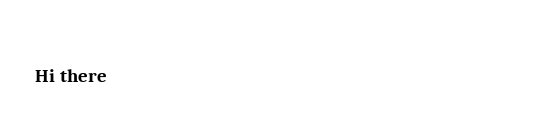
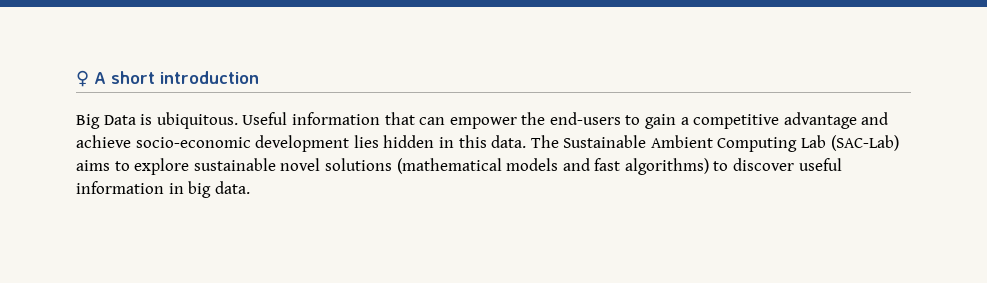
- Hi there
+ ♀ A short introduction
+ Big Data is ubiquitous. Useful information that can empower the end-users to gain a competitive advantage and achieve socio-economic development lies hidden in this data. The Sustainable Ambient Computing Lab (SAC-Lab) aims to explore sustainable novel solutions (mathematical models and fast algorithms) to discover useful information in big data.

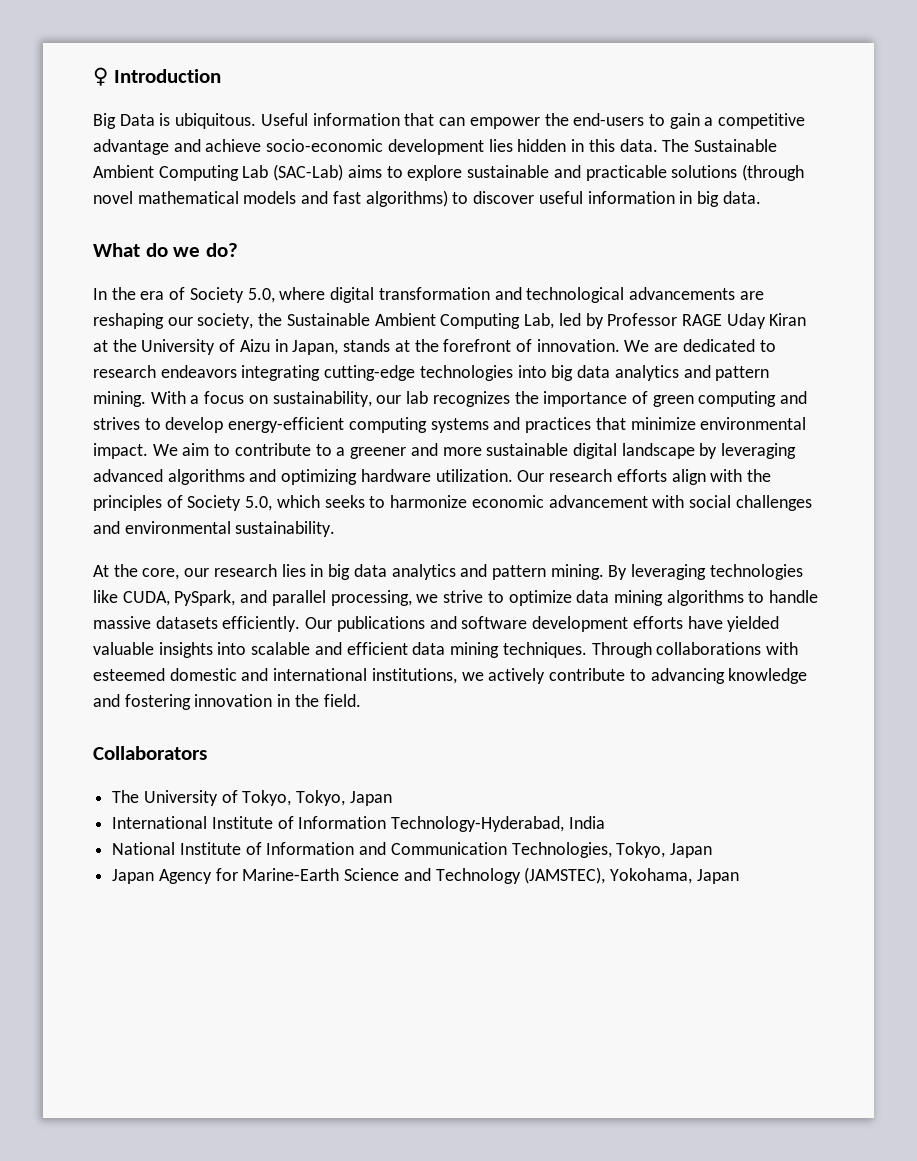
- ♀ A short introduction
+ ♀ Introduction
- The Sustainable Ambient Computing Lab (SAC-Lab) aims to explore sustainable novel solutions (mathematical models and fast algorithms) to discover useful information in big data.
+ The Sustainable Ambient Computing Lab (SAC-Lab) aims to explore sustainable and practicable solutions (through novel mathematical models and fast algorithms) to discover useful information in big data.
+ What do we do?
+ In the era of Society 5.0, where digital transformation and technological advancements are reshaping our society, the Sustainable Ambient Computing Lab, led by Professor RAGE Uday Kiran at the University of Aizu in Japan, stands at the forefront of innovation. We are dedicated to research endeavors integrating cutting-edge technologies into big data analytics and pattern mining. With a focus on sustainability, our lab recognizes the importance of green computing and strives to develop energy-efficient computing systems and practices that minimize environmental impact. We aim to contribute to a greener and more sustainable digital landscape by leveraging advanced algorithms and optimizing hardware utilization. Our research efforts align with the principles of Society 5.0, which seeks to harmonize economic advancement with social challenges and environmental sustainability.
+ At the core, our research lies in big data analytics and pattern mining. By leveraging technologies like CUDA, PySpark, and parallel processing, we strive to optimize data mining algorithms to handle massive datasets efficiently. Our publications and software development efforts have yielded valuable insights into scalable and efficient data mining techniques. Through collaborations with esteemed domestic and international institutions, we actively contribute to advancing knowledge and fostering innovation in the field.
+ Collaborators
+ The University of Tokyo, Tokyo, Japan
+ International Institute of Information Technology-Hyderabad, India
+ National Institute of Information and Communication Technologies, Tokyo, Japan
+ Japan Agency for Marine-Earth Science and Technology (JAMSTEC), Yokohama, Japan

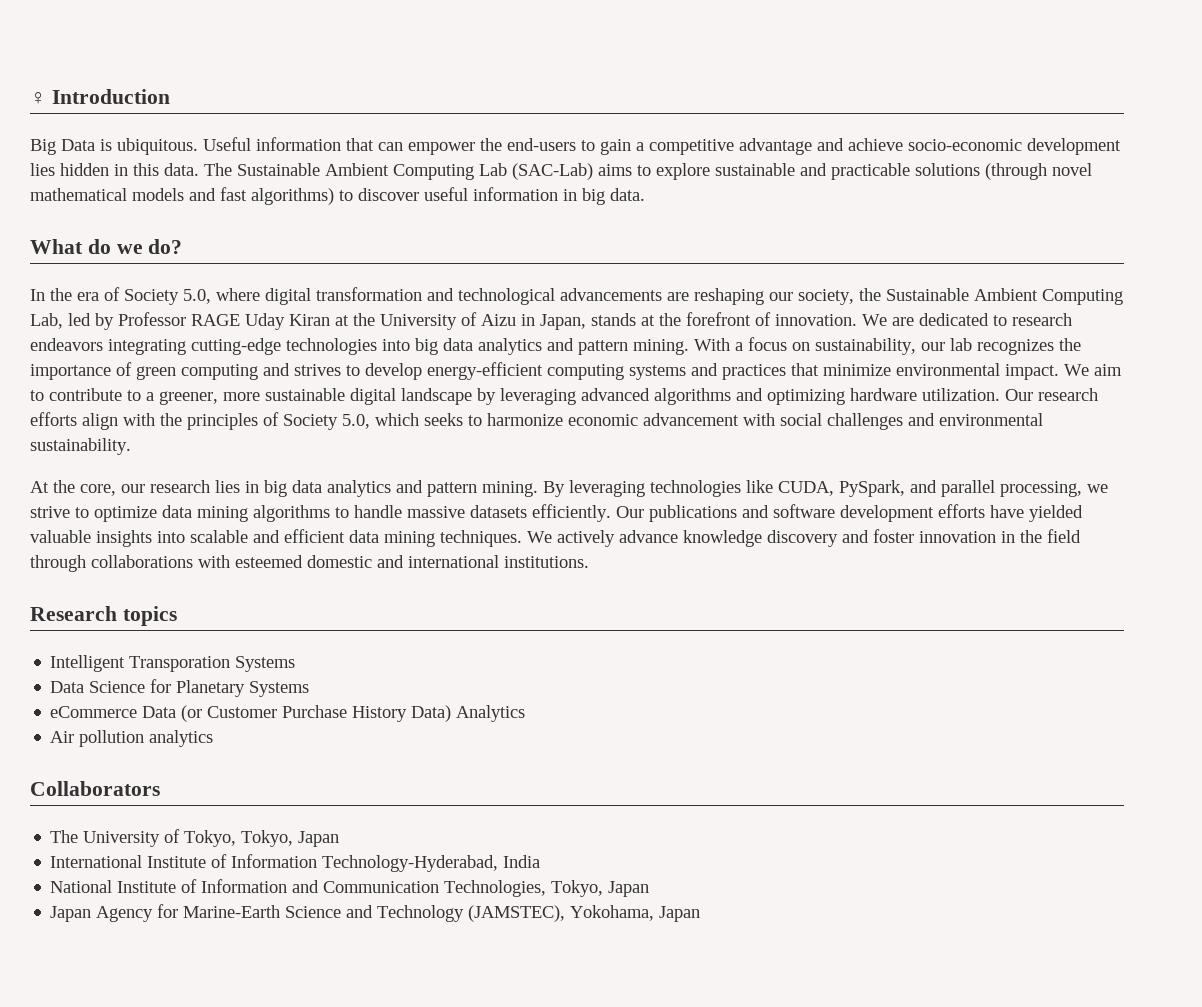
- We aim to contribute to a greener and more sustainable digital landscape by leveraging advanced algorithms and optimizing hardware utilization.
+ We aim to contribute to a greener, more sustainable digital landscape by leveraging advanced algorithms and optimizing hardware utilization.
- Through collaborations with esteemed domestic and international institutions, we actively contribute to advancing knowledge and fostering innovation in the field.
+ We actively advance knowledge discovery and foster innovation in the field through collaborations with esteemed domestic and international institutions.
+ Research topics
+ Intelligent Transporation Systems
+ Data Science for Planetary Systems
+ eCommerce Data (or Customer Purchase History Data) Analytics
+ Air pollution analytics

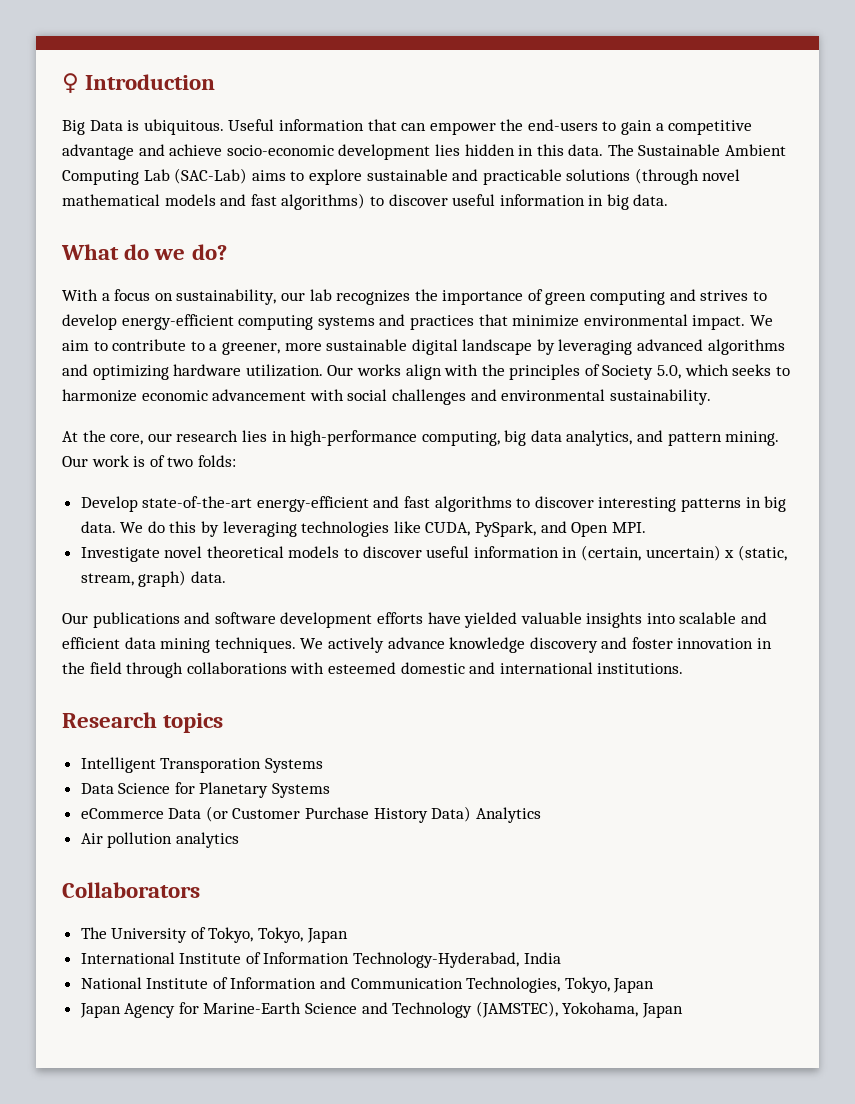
- In the era of Society 5.0, where digital transformation and technological advancements are reshaping our society, the Sustainable Ambient Computing Lab, led by Professor RAGE Uday Kiran at the University of Aizu in Japan, stands at the forefront of innovation. We are dedicated to research endeavors integrating cutting-edge technologies into big data analytics and pattern mining.
- Our research efforts align with the principles of Society 5.0, which seeks to harmonize economic advancement with social challenges and environmental sustainability.
+ Our works align with the principles of Society 5.0, which seeks to harmonize economic advancement with social challenges and environmental sustainability.
- At the core, our research lies in big data analytics and pattern mining. By leveraging technologies like CUDA, PySpark, and parallel processing, we strive to optimize data mining algorithms to handle massive datasets efficiently. Our publications and software development efforts have yielded valuable insights into scalable and efficient data mining techniques.
+ At the core, our research lies in high-performance computing, big data analytics, and pattern mining. Our work is of two folds:
+ Develop state-of-the-art energy-efficient and fast algorithms to discover interesting patterns in big data. We do this by leveraging technologies like CUDA, PySpark, and Open MPI.
+ Investigate novel theoretical models to discover useful information in (certain, uncertain) x (static, stream, graph) data.
+ Our publications and software development efforts have yielded valuable insights into scalable and efficient data mining techniques.

